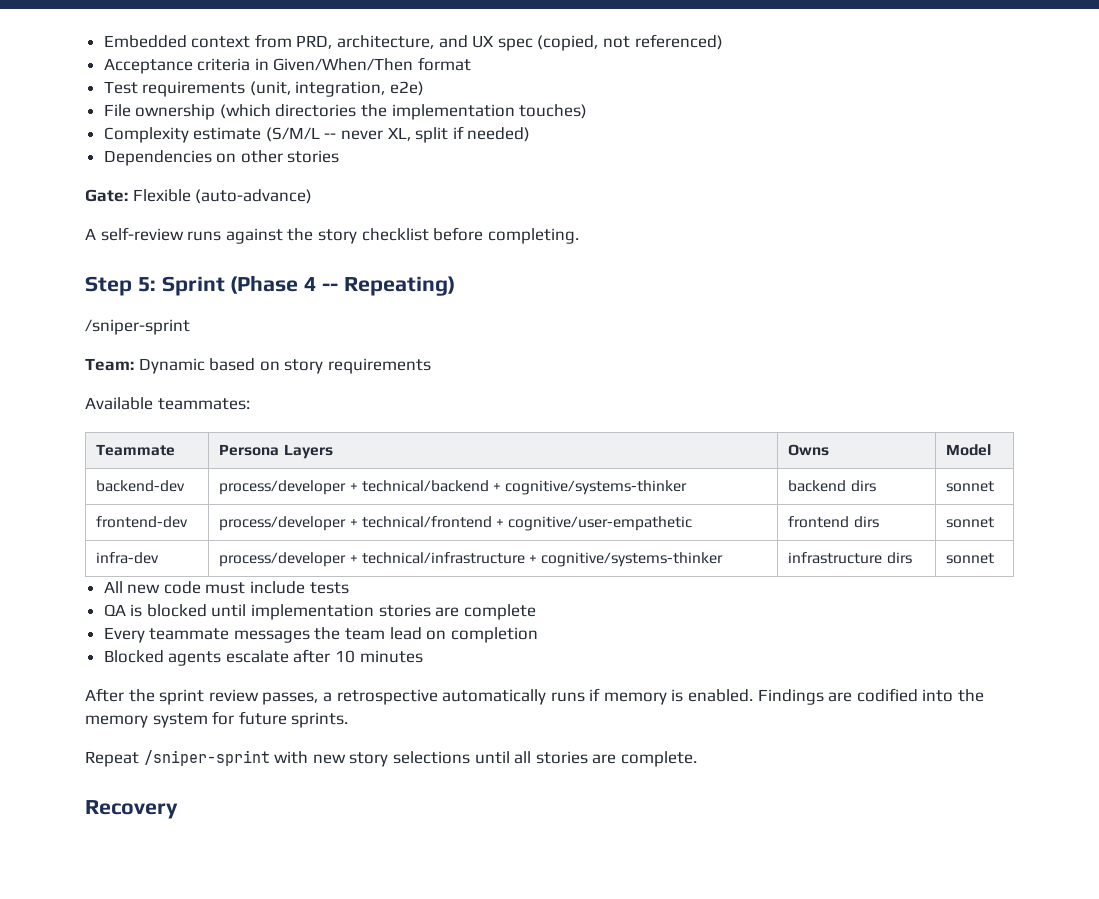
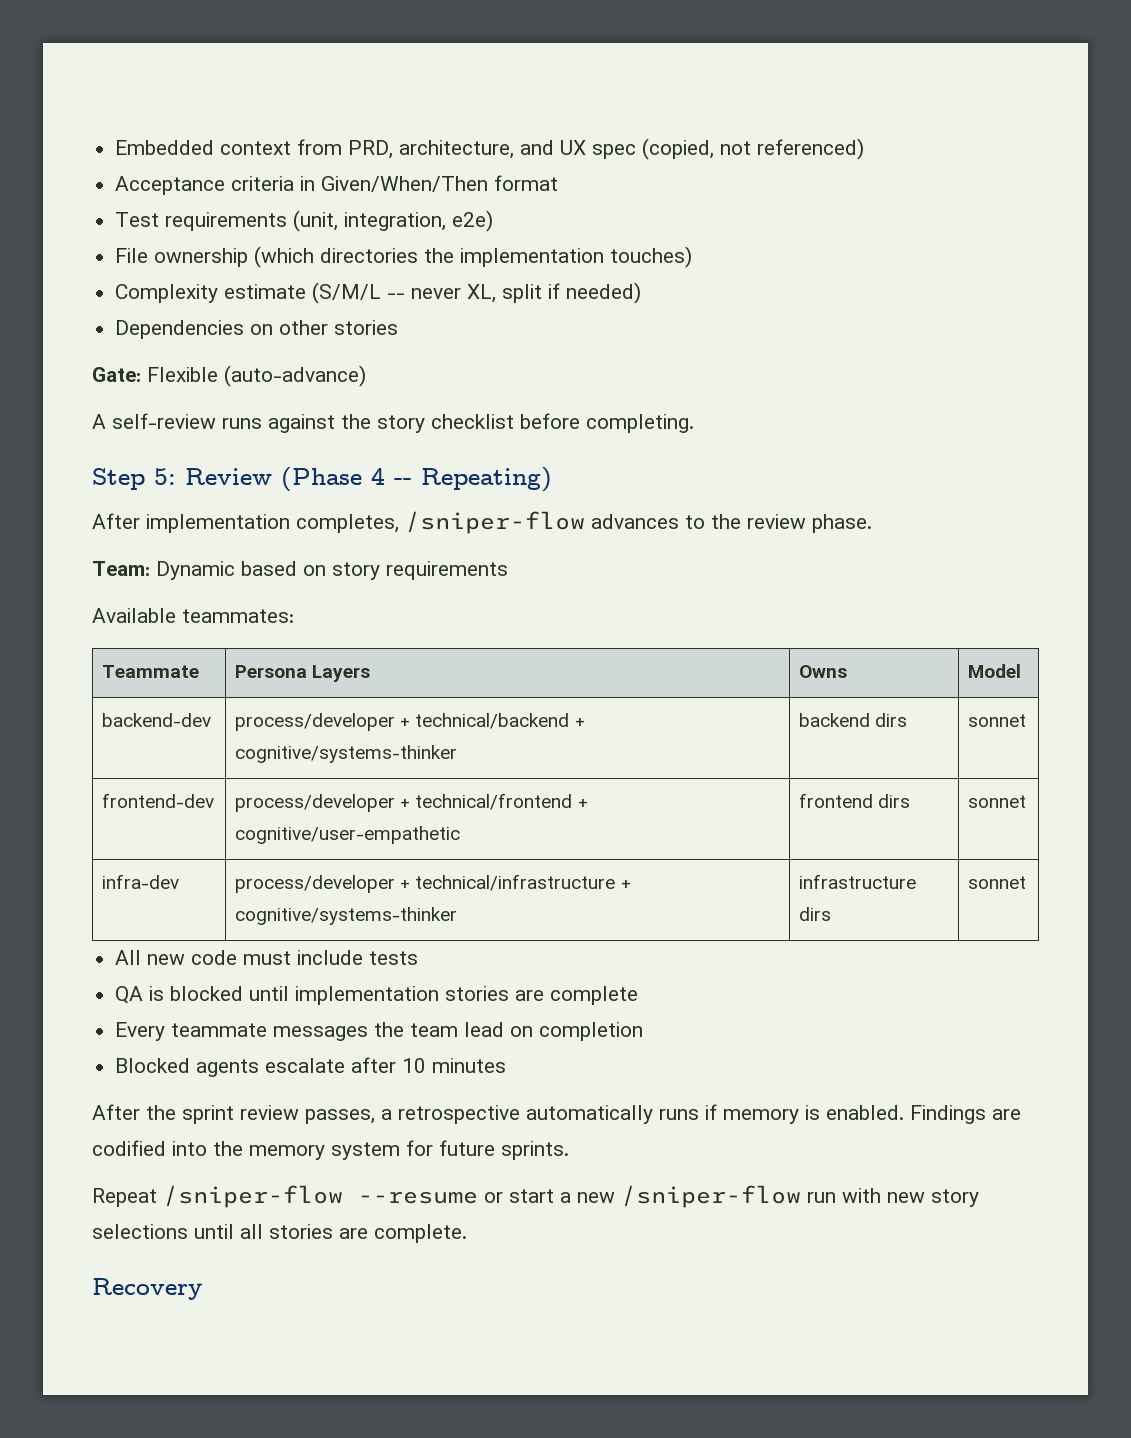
- Step 5: Sprint (Phase 4 -- Repeating)
- /sniper-sprint
+ Step 5: Review (Phase 4 -- Repeating)
+ After implementation completes, /sniper-flow advances to the review phase.
- Repeat /sniper-sprint with new story selections until all stories are complete.
+ Repeat /sniper-flow --resume or start a new /sniper-flow run with new story selections until all stories are complete.

